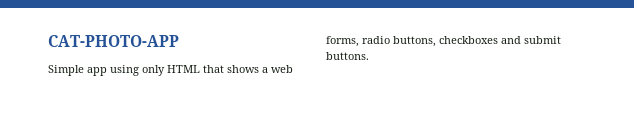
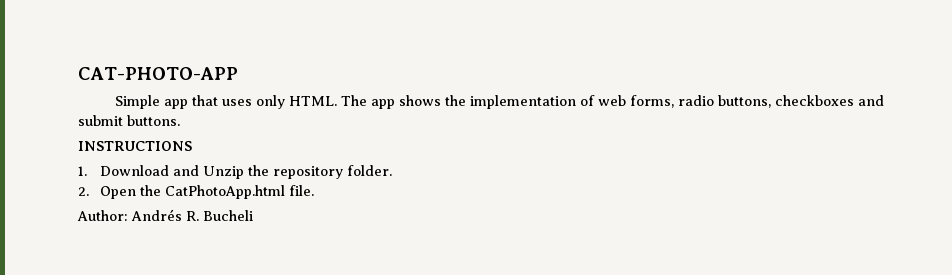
- Simple app using only HTML that shows a web forms, radio buttons, checkboxes and submit buttons.
+ Simple app that uses only HTML. The app shows the implementation of web forms, radio buttons, checkboxes and submit buttons.
+ INSTRUCTIONS
+ 1. Download and Unzip the repository folder.
+ 2. Open the CatPhotoApp.html file.
+ Author: Andrés R. Bucheli

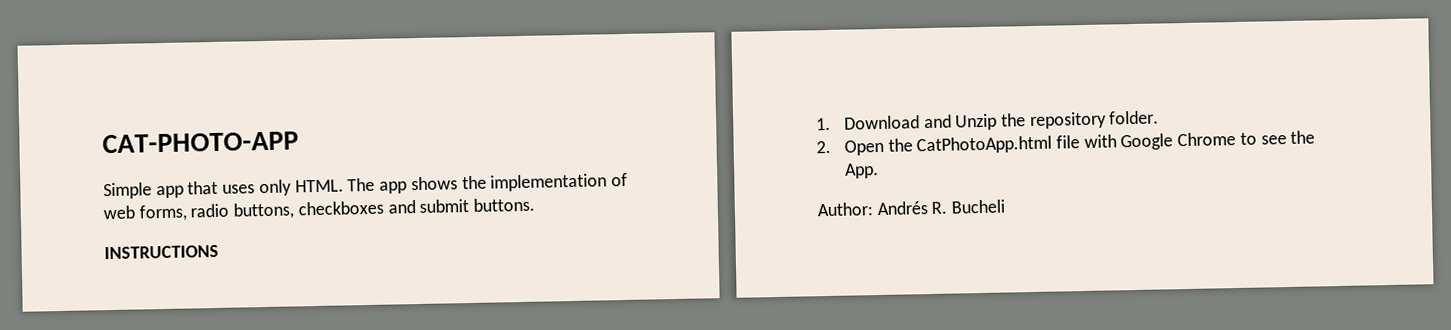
- 2. Open the CatPhotoApp.html file.
+ 2. Open the CatPhotoApp.html file with Google Chrome to see the App.

